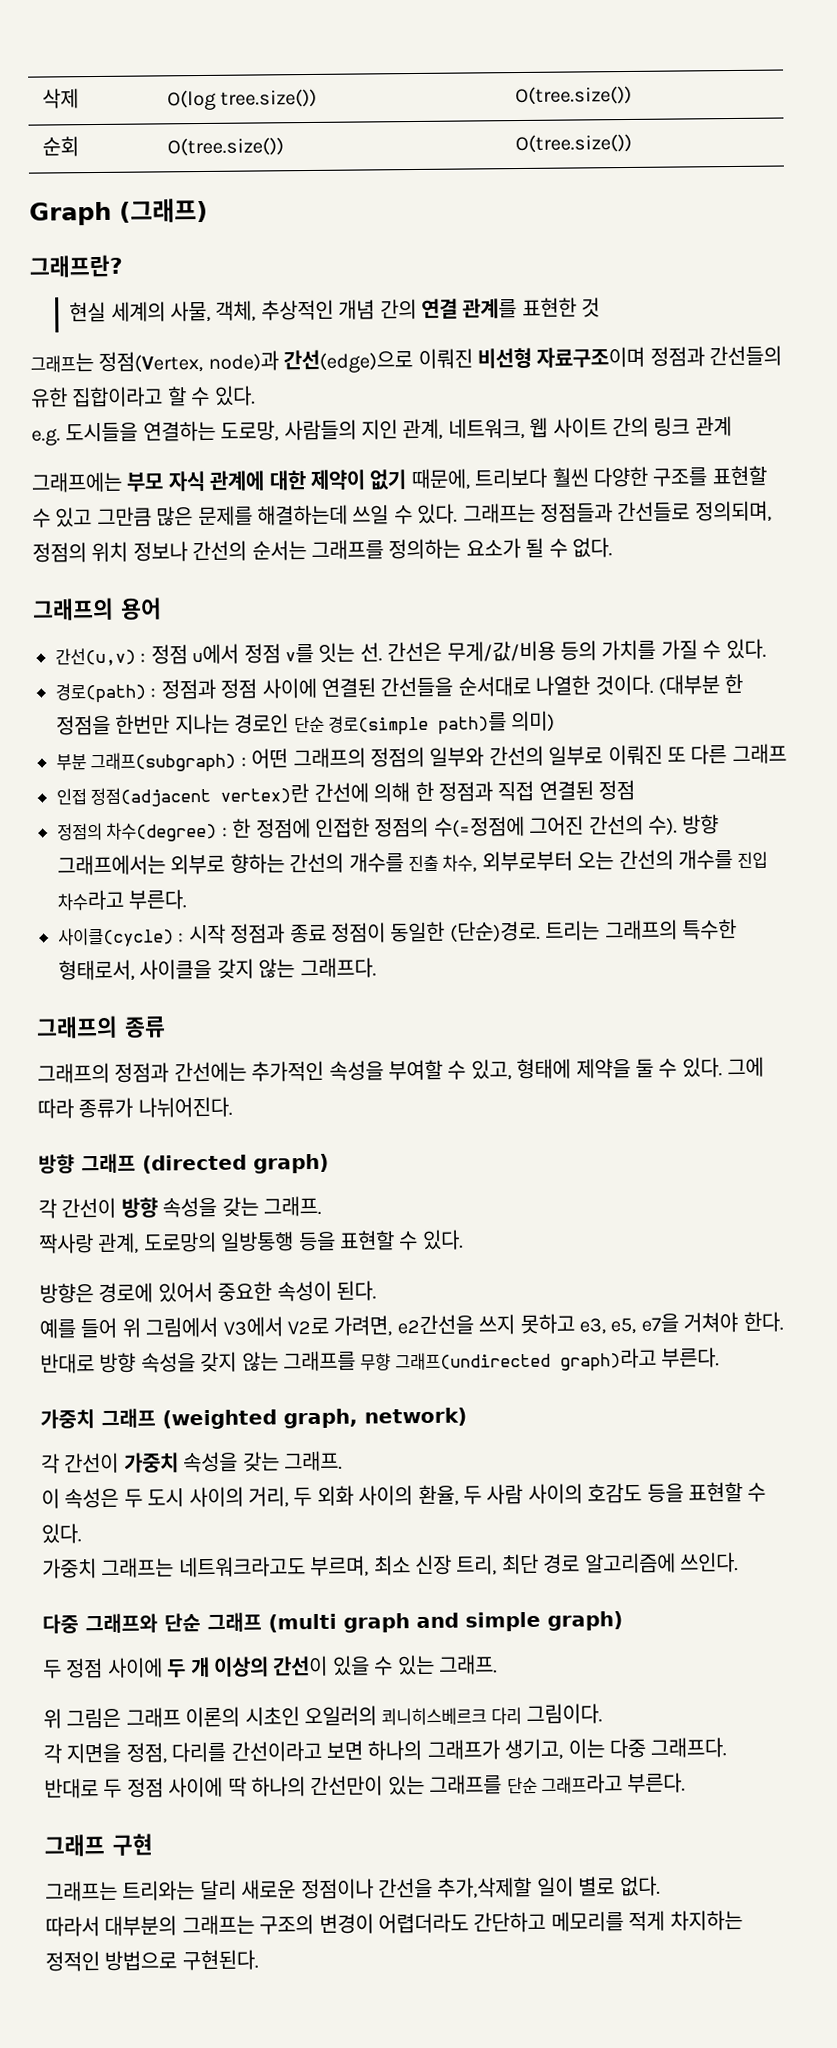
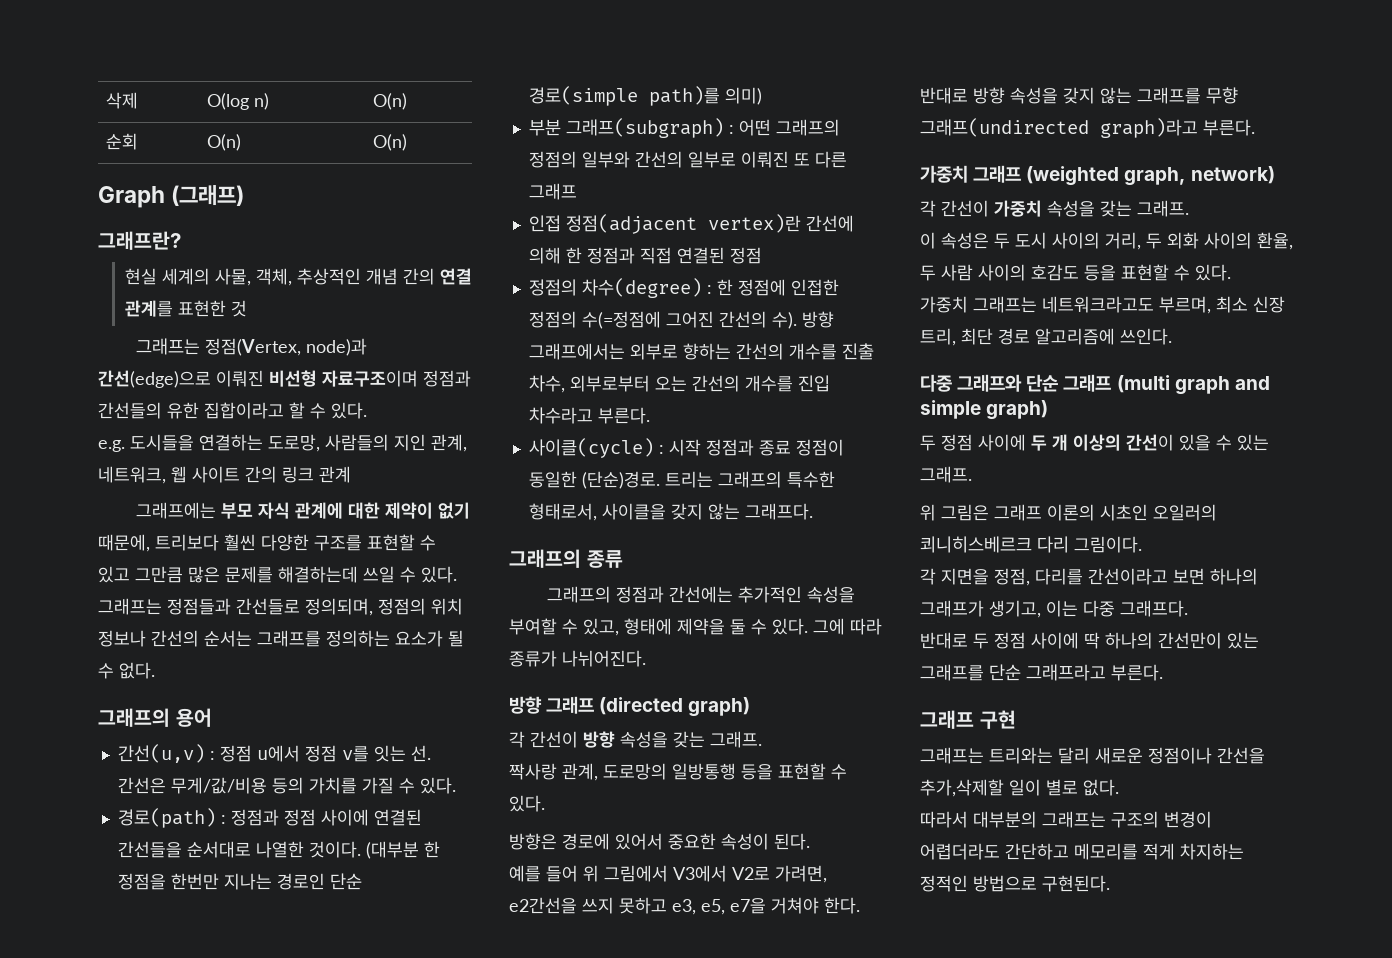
- 삭제 | O(log tree.size()) | O(tree.size())
+ 삭제 | O(log n) | O(n)
- 순회 | O(tree.size()) | O(tree.size())
+ 순회 | O(n) | O(n)

